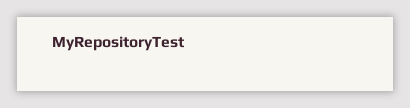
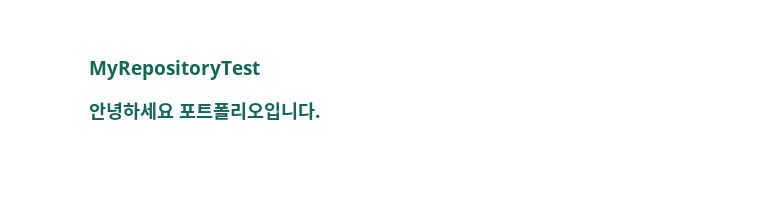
+ 안녕하세요 포트폴리오입니다.

